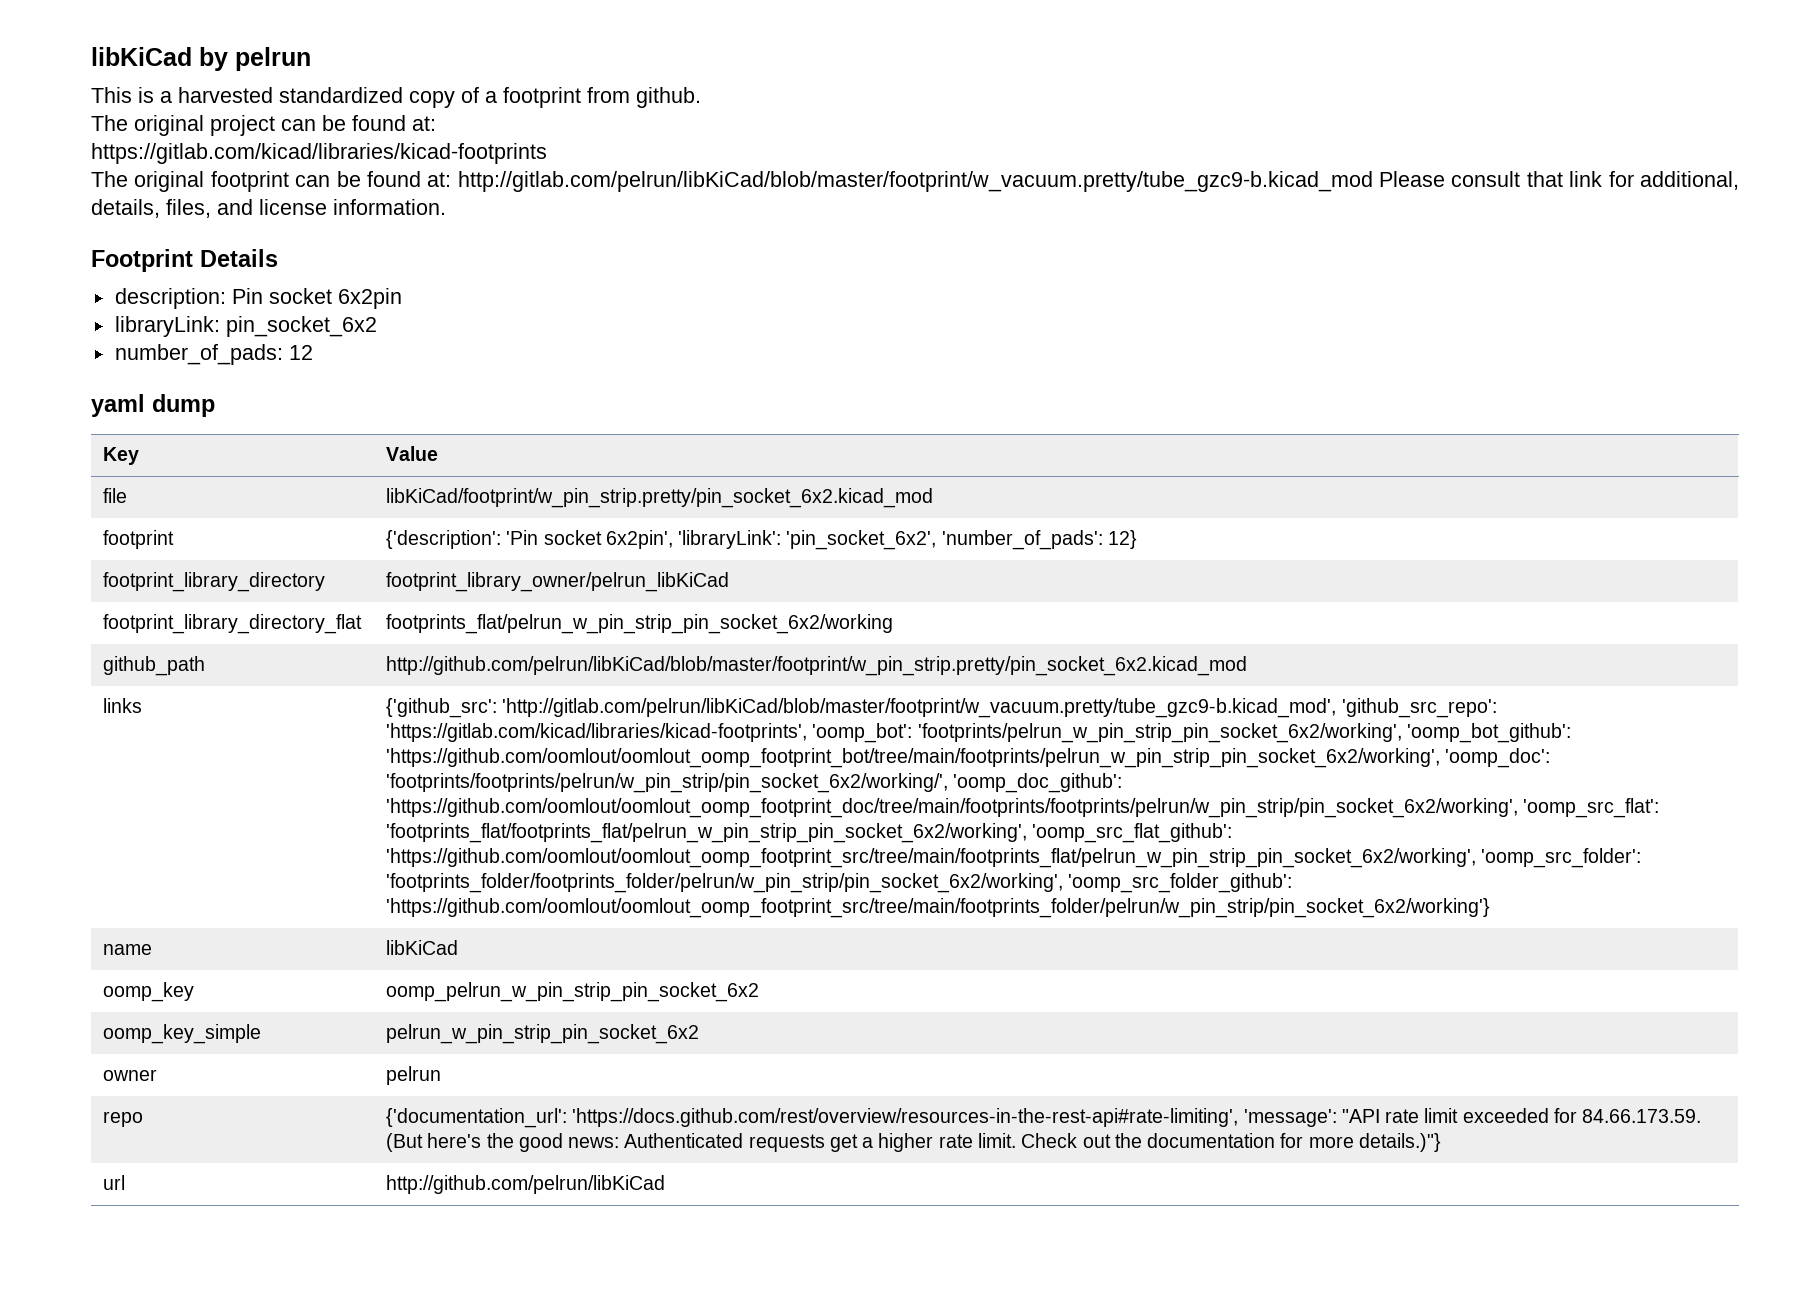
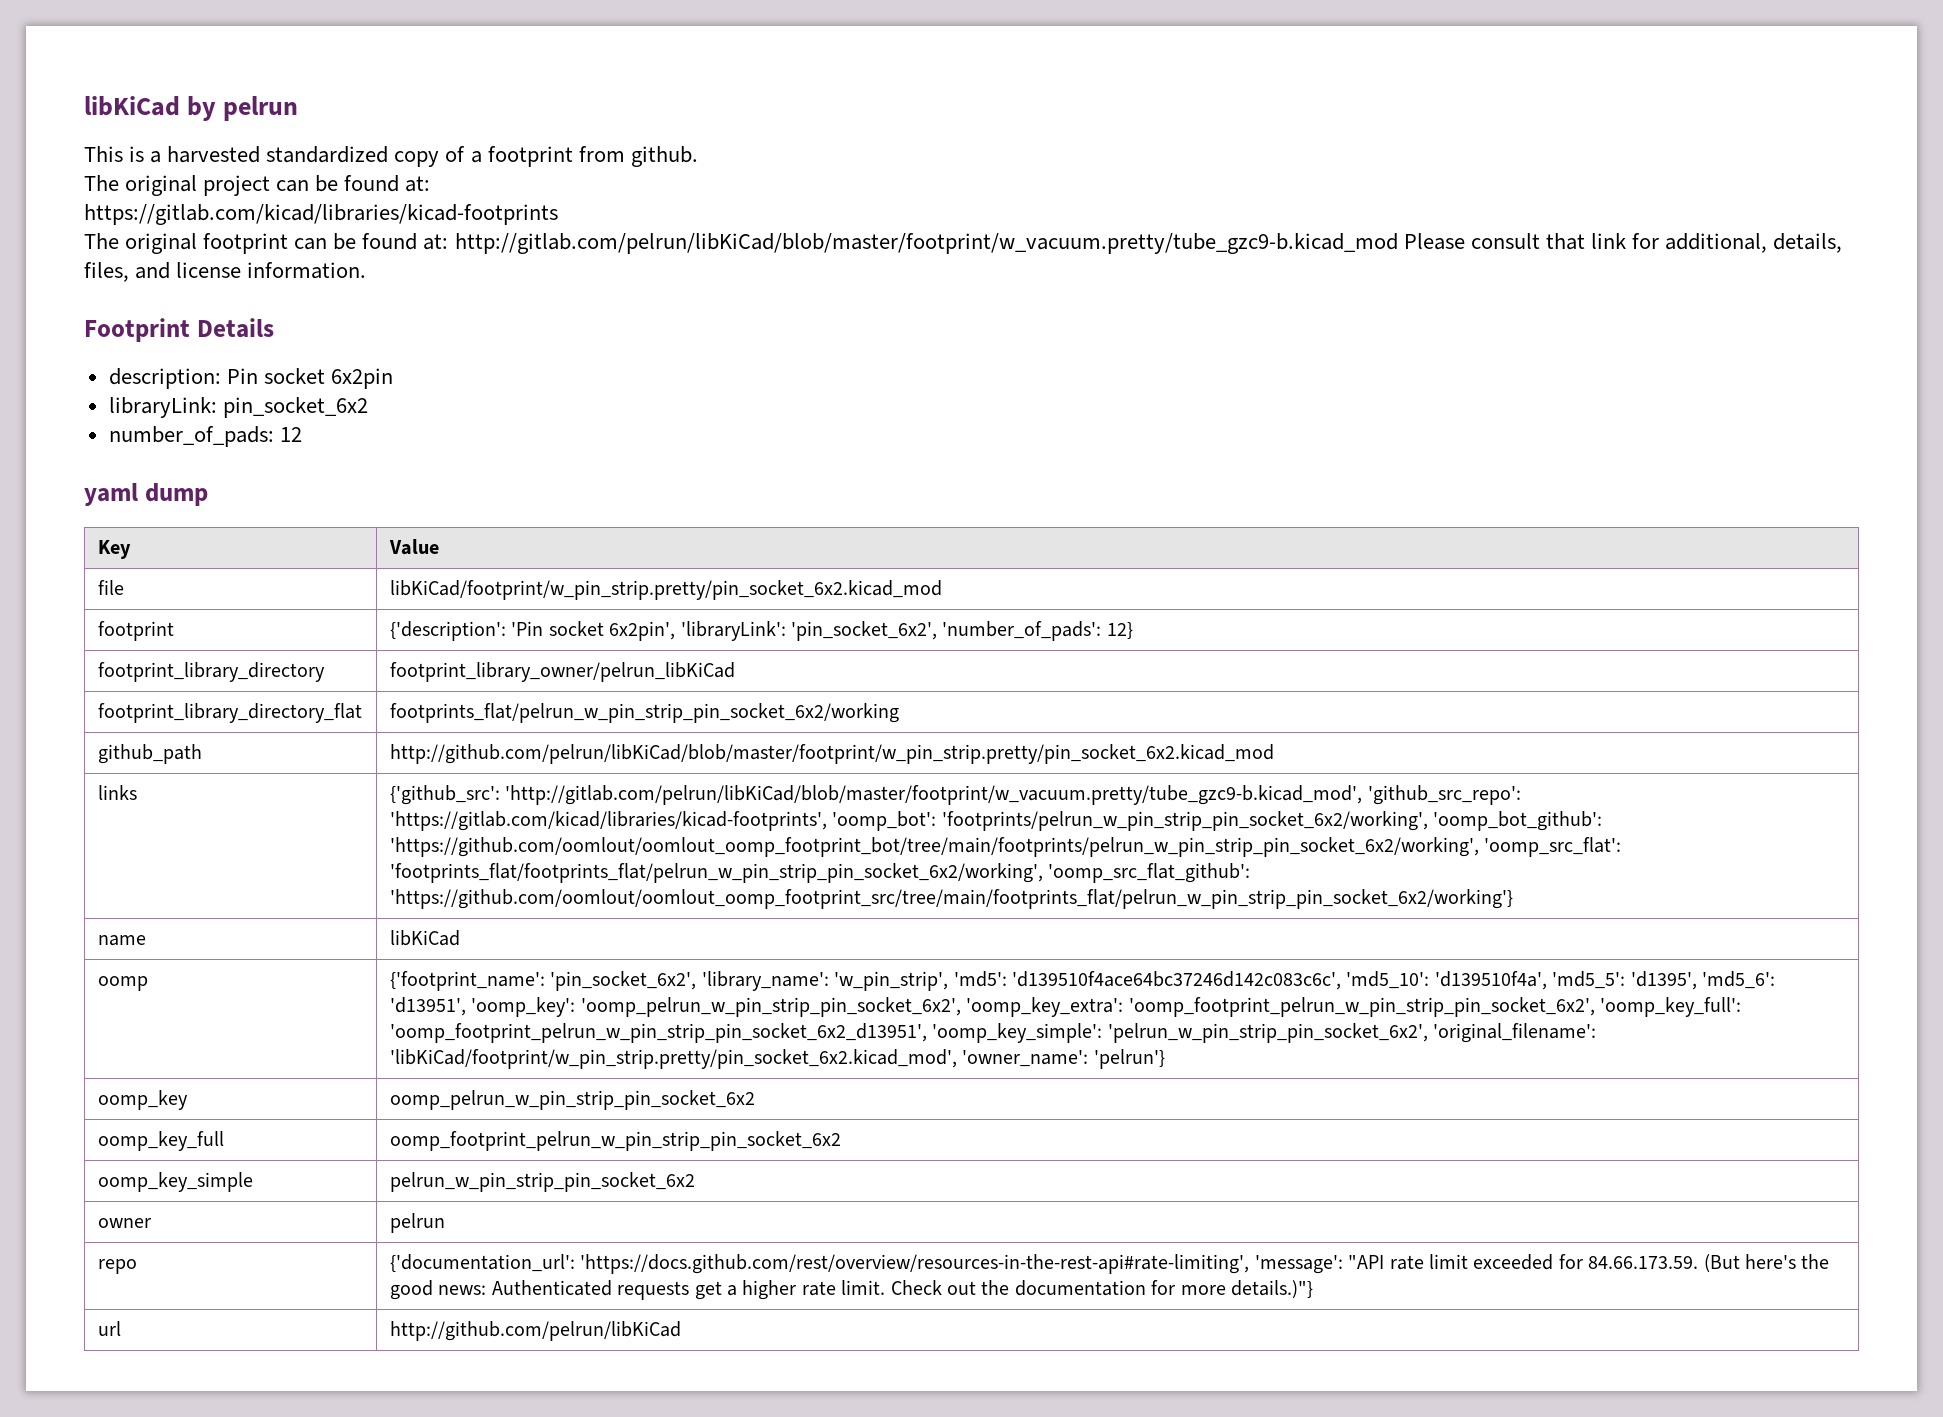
- links | {'github_src': 'http://gitlab.com/pelrun/libKiCad/blob/master/footprint/w_vacuum.pretty/tube_gzc9-b.kicad_mod', 'github_src_repo': 'https://gitlab.com/kicad/libraries/kicad-footprints', 'oomp_bot': 'footprints/pelrun_w_pin_strip_pin_socket_6x2/working', 'oomp_bot_github': 'https://github.com/oomlout/oomlout_oomp_footprint_bot/tree/main/footprints/pelrun_w_pin_strip_pin_socket_6x2/working', 'oomp_doc': 'footprints/footprints/pelrun/w_pin_strip/pin_socket_6x2/working/', 'oomp_doc_github': 'https://github.com/oomlout/oomlout_oomp_footprint_doc/tree/main/footprints/footprints/pelrun/w_pin_strip/pin_socket_6x2/working', 'oomp_src_flat': 'footprints_flat/footprints_flat/pelrun_w_pin_strip_pin_socket_6x2/working', 'oomp_src_flat_github': 'https://github.com/oomlout/oomlout_oomp_footprint_src/tree/main/footprints_flat/pelrun_w_pin_strip_pin_socket_6x2/working', 'oomp_src_folder': 'footprints_folder/footprints_folder/pelrun/w_pin_strip/pin_socket_6x2/working', 'oomp_src_folder_github': 'https://github.com/oomlout/oomlout_oomp_footprint_src/tree/main/footprints_folder/pelrun/w_pin_strip/pin_socket_6x2/working'}
+ links | {'github_src': 'http://gitlab.com/pelrun/libKiCad/blob/master/footprint/w_vacuum.pretty/tube_gzc9-b.kicad_mod', 'github_src_repo': 'https://gitlab.com/kicad/libraries/kicad-footprints', 'oomp_bot': 'footprints/pelrun_w_pin_strip_pin_socket_6x2/working', 'oomp_bot_github': 'https://github.com/oomlout/oomlout_oomp_footprint_bot/tree/main/footprints/pelrun_w_pin_strip_pin_socket_6x2/working', 'oomp_src_flat': 'footprints_flat/footprints_flat/pelrun_w_pin_strip_pin_socket_6x2/working', 'oomp_src_flat_github': 'https://github.com/oomlout/oomlout_oomp_footprint_src/tree/main/footprints_flat/pelrun_w_pin_strip_pin_socket_6x2/working'}
  name | libKiCad
+ oomp | {'footprint_name': 'pin_socket_6x2', 'library_name': 'w_pin_strip', 'md5': 'd139510f4ace64bc37246d142c083c6c', 'md5_10': 'd139510f4a', 'md5_5': 'd1395', 'md5_6': 'd13951', 'oomp_key': 'oomp_pelrun_w_pin_strip_pin_socket_6x2', 'oomp_key_extra': 'oomp_footprint_pelrun_w_pin_strip_pin_socket_6x2', 'oomp_key_full': 'oomp_footprint_pelrun_w_pin_strip_pin_socket_6x2_d13951', 'oomp_key_simple': 'pelrun_w_pin_strip_pin_socket_6x2', 'original_filename': 'libKiCad/footprint/w_pin_strip.pretty/pin_socket_6x2.kicad_mod', 'owner_name': 'pelrun'}
+ oomp_key_full | oomp_footprint_pelrun_w_pin_strip_pin_socket_6x2

